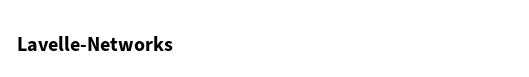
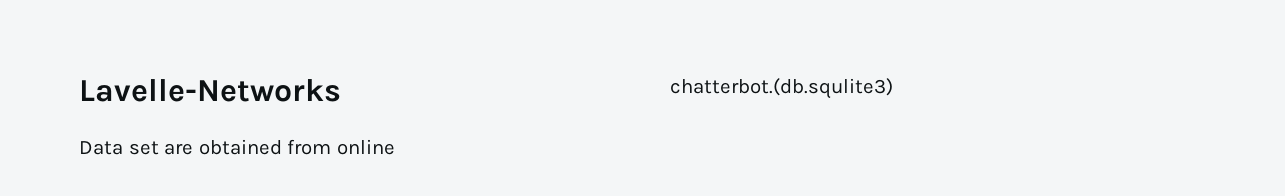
+ Data set are obtained from online chatterbot.(db.squlite3)

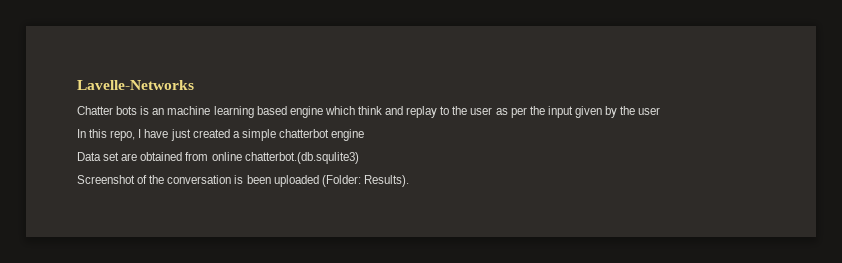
+ Chatter bots is an machine learning based engine which think and replay to the user as per the input given by the user
+ In this repo, I have just created a simple chatterbot engine
+ Screenshot of the conversation is been uploaded (Folder: Results).

